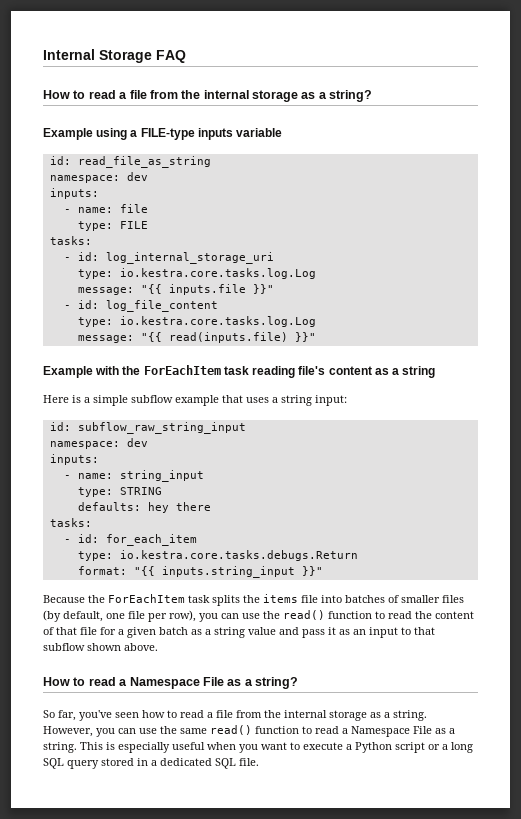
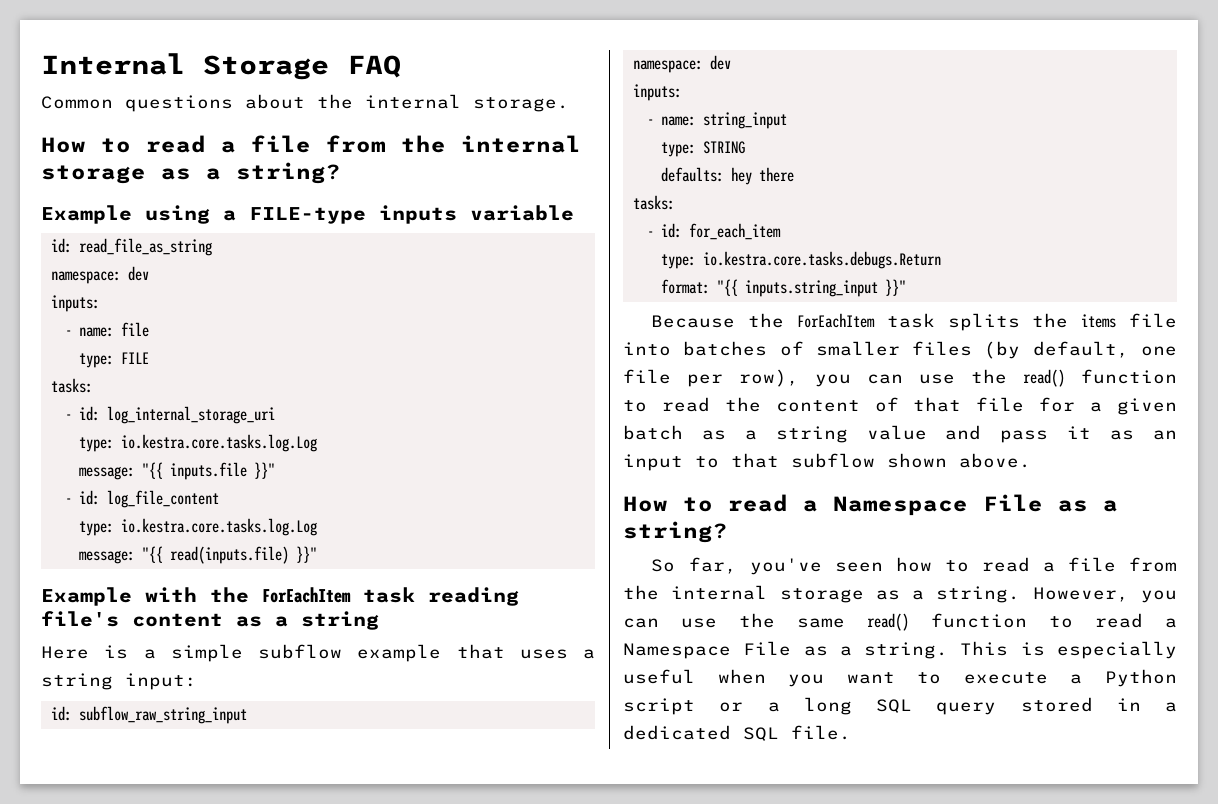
+ Common questions about the internal storage.

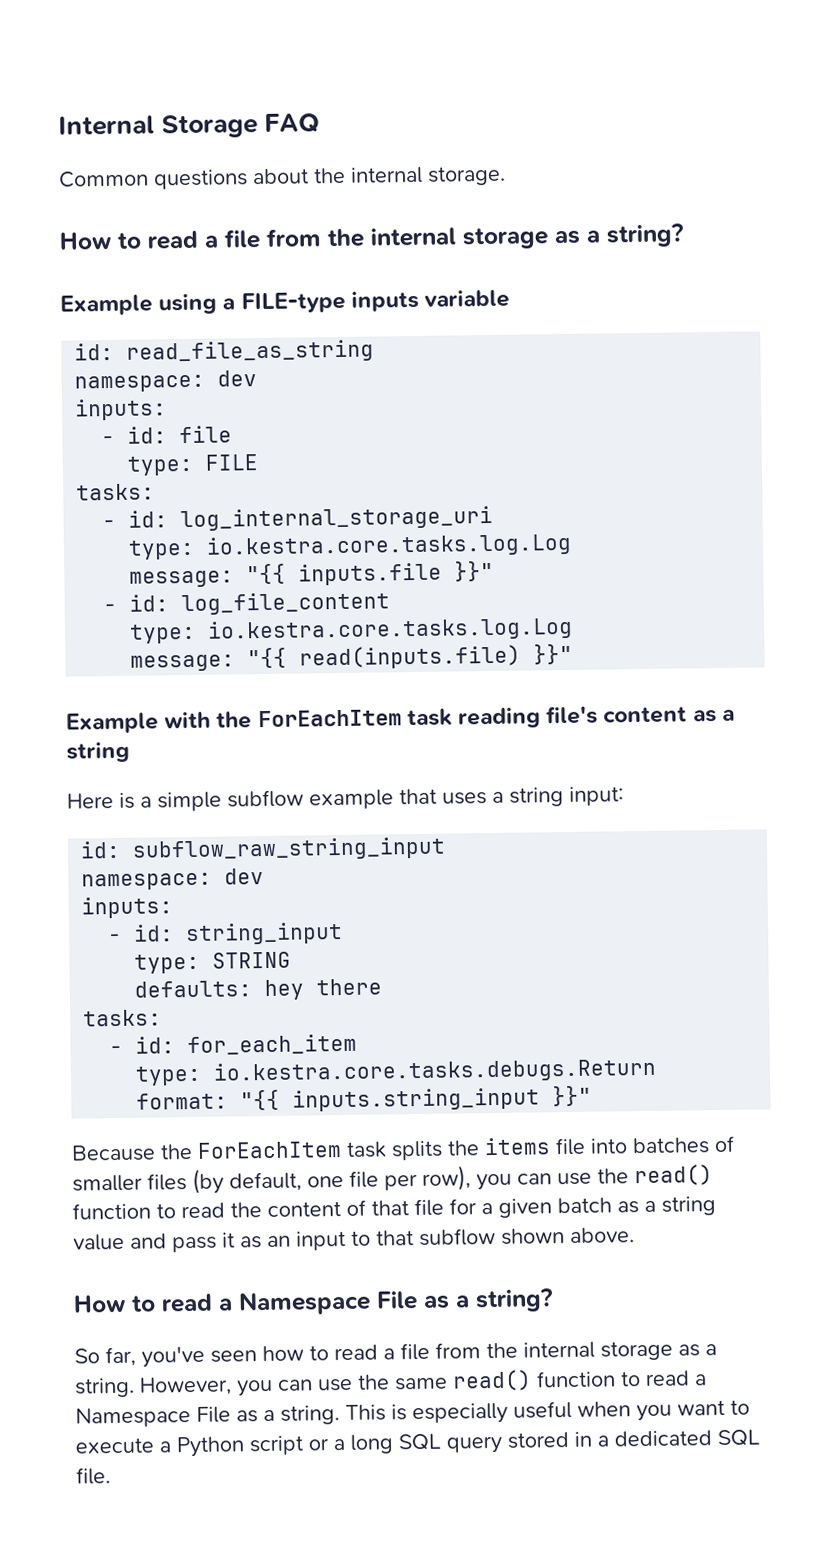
- - name: file
+ - id: file
- - name: string_input
+ - id: string_input

